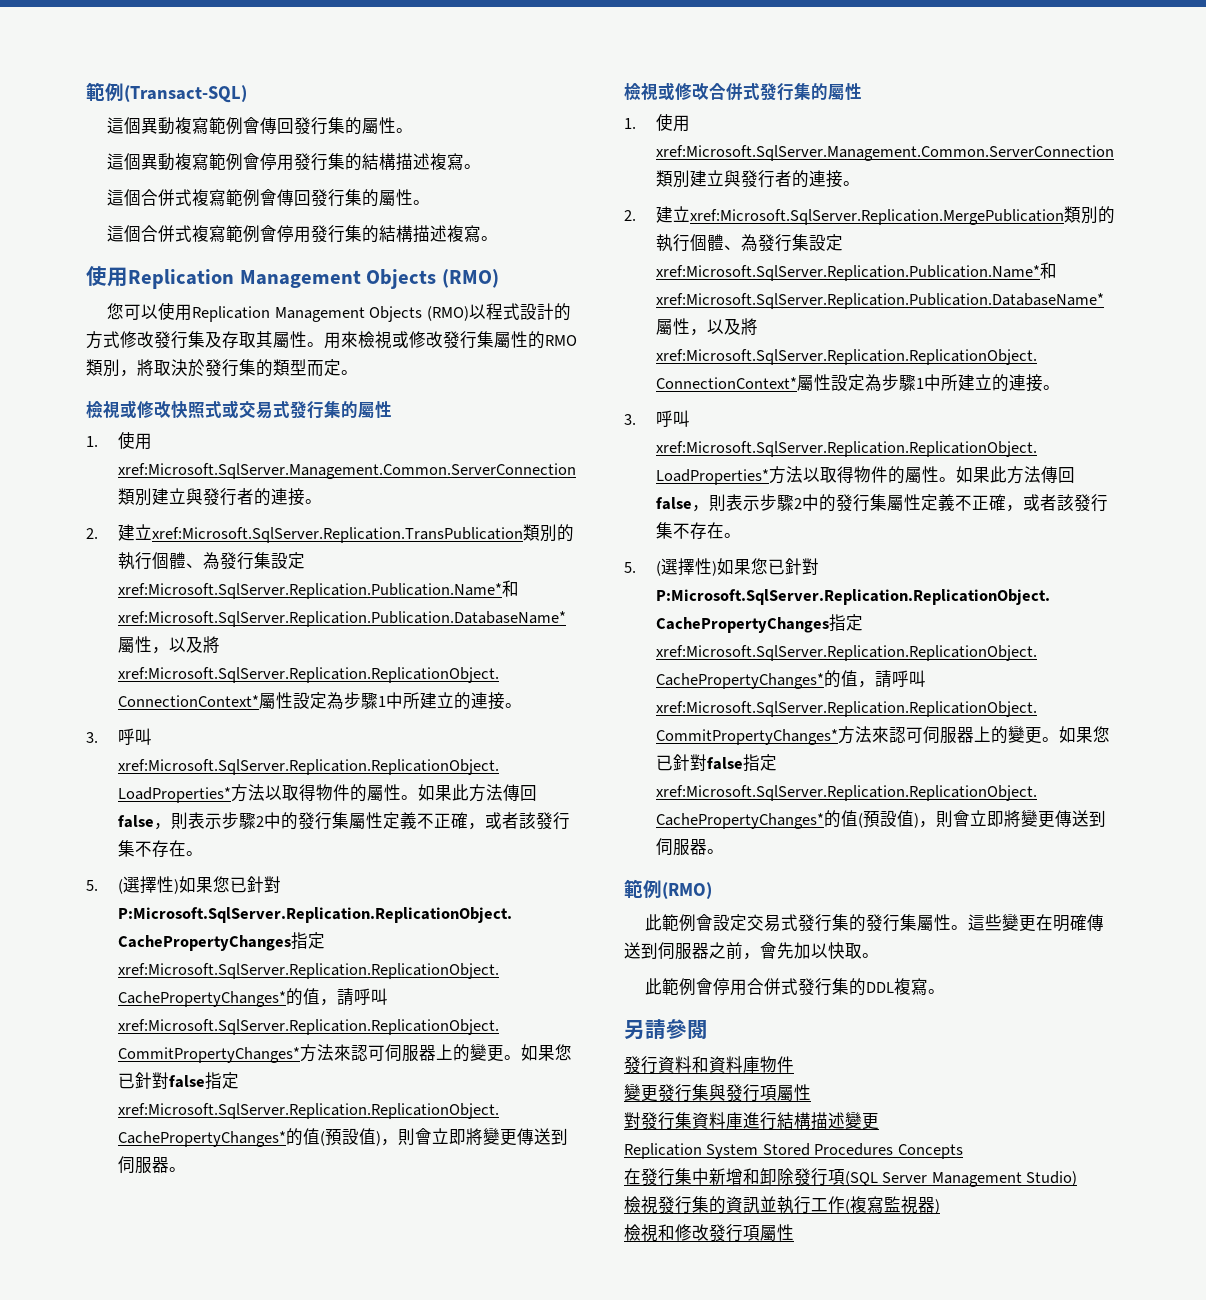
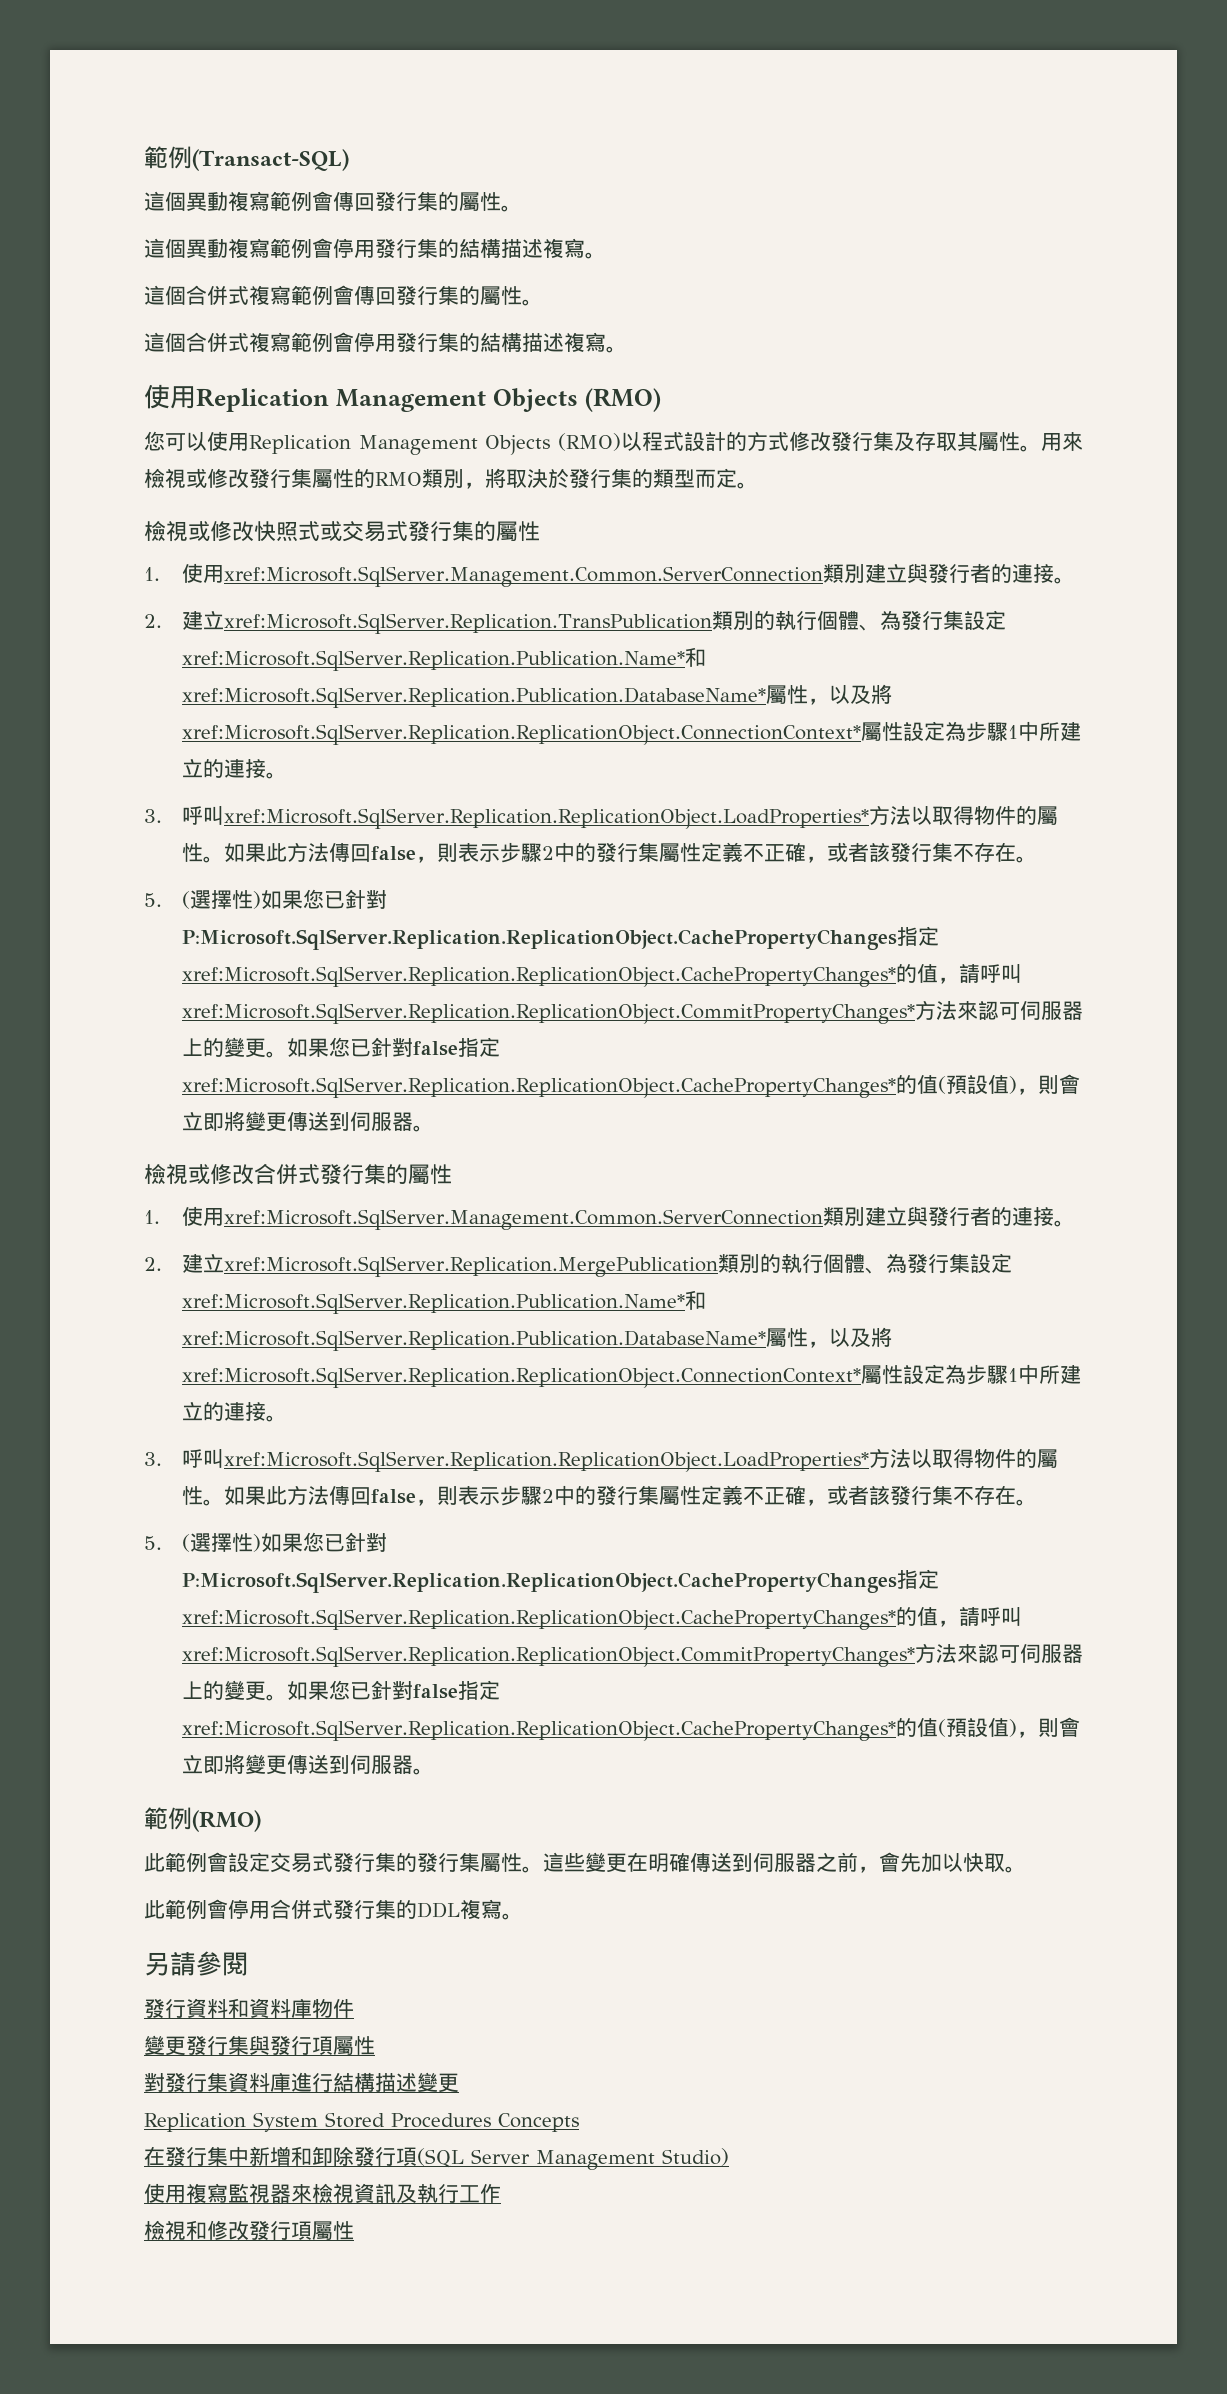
- 檢視發行集的資訊並執行工作(複寫監視器)
+ 使用複寫監視器來檢視資訊及執行工作

